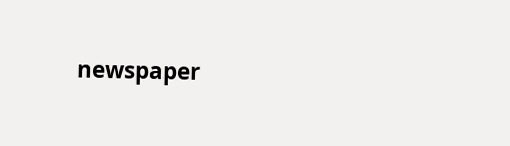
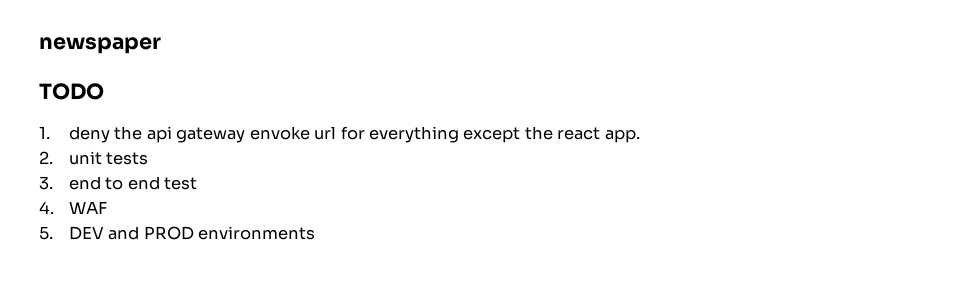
+ TODO
+ 1. deny the api gateway envoke url for everything except the react app.
+ 2. unit tests
+ 3. end to end test
+ 4. WAF
+ 5. DEV and PROD environments

